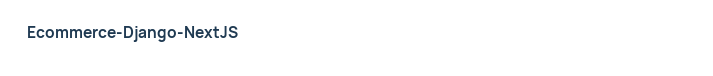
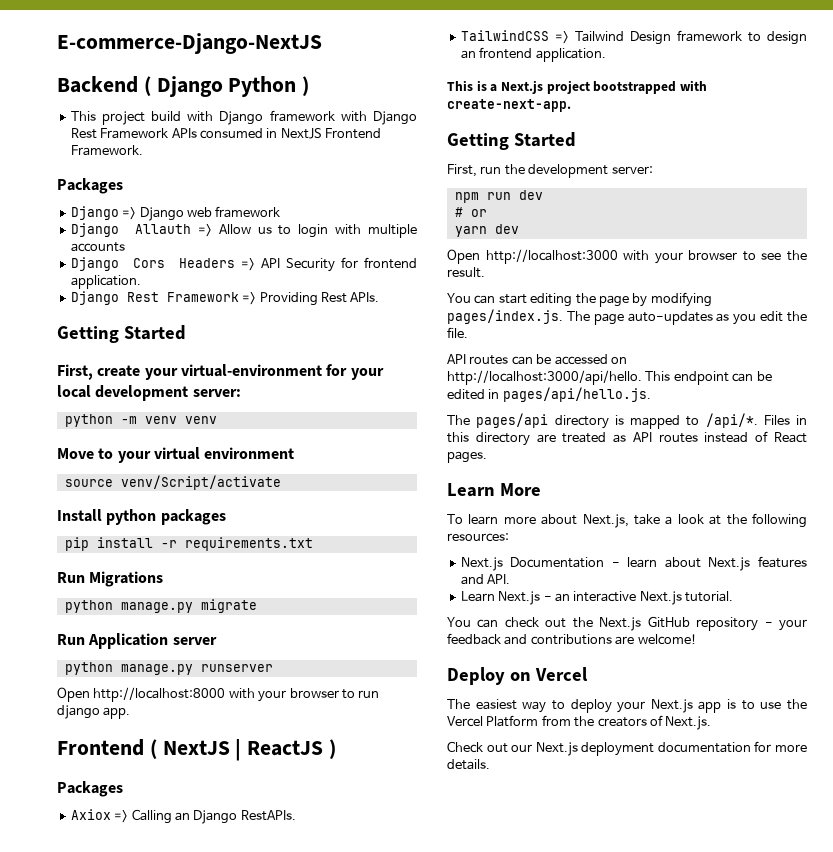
- Ecommerce-Django-NextJS
+ E-commerce-Django-NextJS
+ Backend ( Django Python )
+ This project build with Django framework with Django Rest Framework APIs consumed in NextJS Frontend Framework.
+ Packages
+ Django => Django web framework
+ Django Allauth => Allow us to login with multiple accounts
+ Django Cors Headers => API Security for frontend application.
+ Django Rest Framework => Providing Rest APIs.
+ Getting Started
+ First, create your virtual-environment for your local development server:
+ python -m venv venv
+ Move to your virtual environment
+ source venv/Script/activate
+ Install python packages
+ pip install -r requirements.txt
+ Run Migrations
+ python manage.py migrate
+ Run Application server
+ python manage.py runserver
+ Open http://localhost:8000 with your browser to run django app.
+ Frontend ( NextJS | ReactJS )
+ Packages
+ Axiox => Calling an Django RestAPIs.
+ TailwindCSS => Tailwind Design framework to design an frontend application.
+ This is a Next.js project bootstrapped with create-next-app.
+ Getting Started
+ First, run the development server:
+ npm run dev
+ # or
+ yarn dev
+ Open http://localhost:3000 with your browser to see the result.
+ You can start editing the page by modifying pages/index.js. The page auto-updates as you edit the file.
+ API routes can be accessed on http://localhost:3000/api/hello. This endpoint can be edited in pages/api/hello.js.
+ The pages/api directory is mapped to /api/*. Files in this directory are treated as API routes instead of React pages.
+ Learn More
+ To learn more about Next.js, take a look at the following resources:
+ Next.js Documentation - learn about Next.js features and API.
+ Learn Next.js - an interactive Next.js tutorial.
+ You can check out the Next.js GitHub repository - your feedback and contributions are welcome!
+ Deploy on Vercel
+ The easiest way to deploy your Next.js app is to use the Vercel Platform from the creators of Next.js.
+ Check out our Next.js deployment documentation for more details.

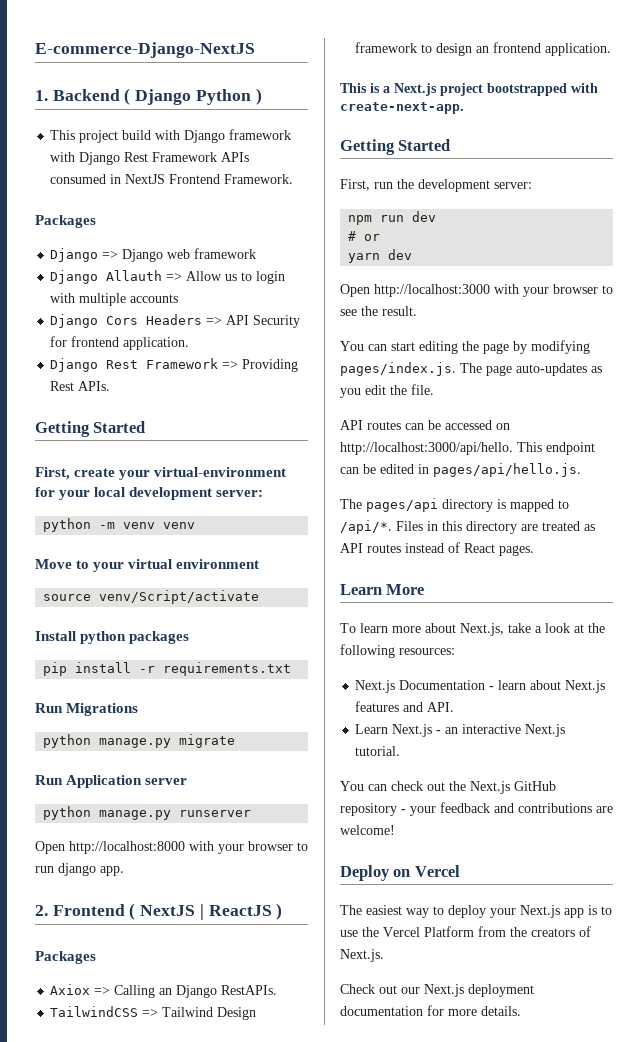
- Backend ( Django Python )
+ 1. Backend ( Django Python )
- Frontend ( NextJS | ReactJS )
+ 2. Frontend ( NextJS | ReactJS )

